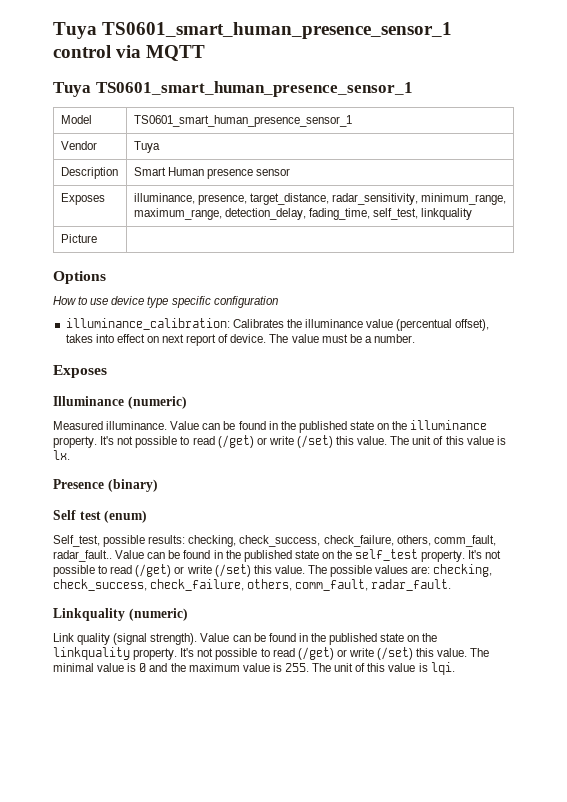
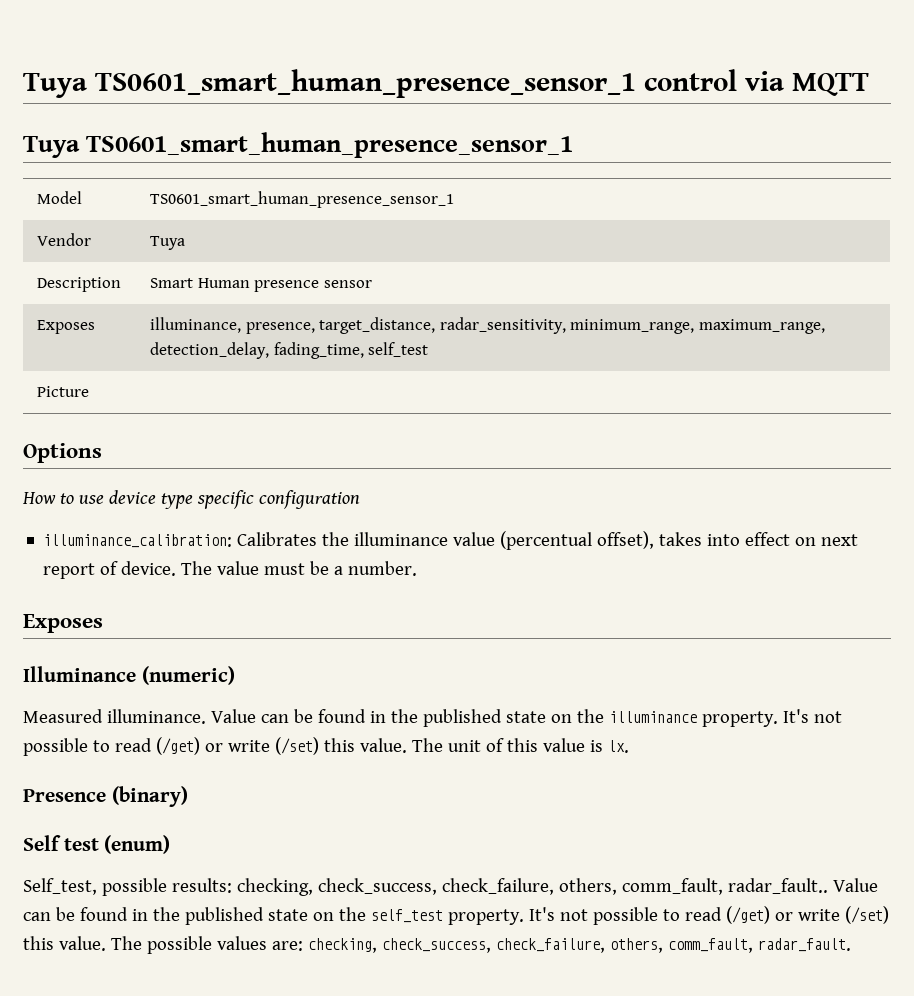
- Exposes | illuminance, presence, target_distance, radar_sensitivity, minimum_range, maximum_range, detection_delay, fading_time, self_test, linkquality
+ Exposes | illuminance, presence, target_distance, radar_sensitivity, minimum_range, maximum_range, detection_delay, fading_time, self_test
- Linkquality (numeric)
- Link quality (signal strength). Value can be found in the published state on the linkquality property. It's not possible to read (/get) or write (/set) this value. The minimal value is 0 and the maximum value is 255. The unit of this value is lqi.

